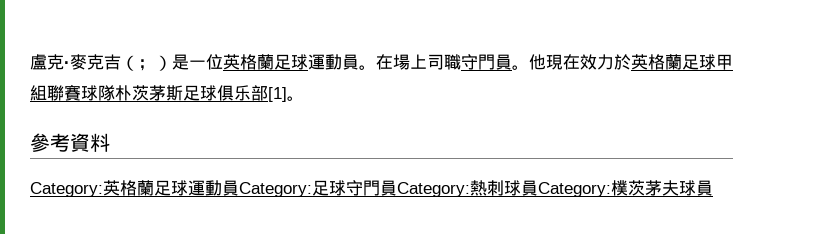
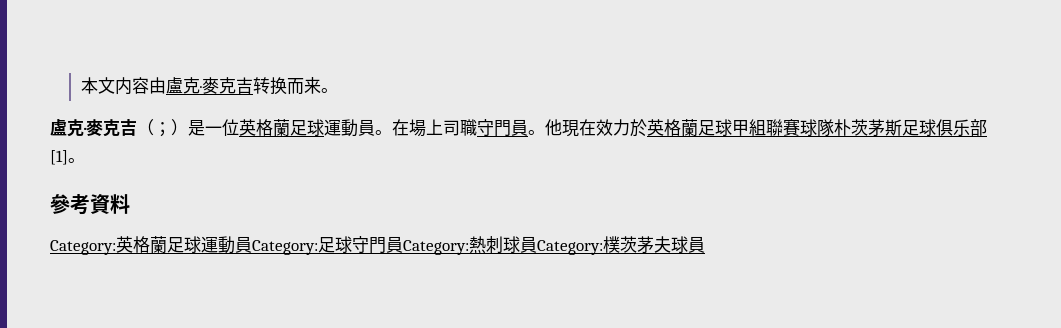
+ 本文内容由盧克·麥克吉转换而来。

